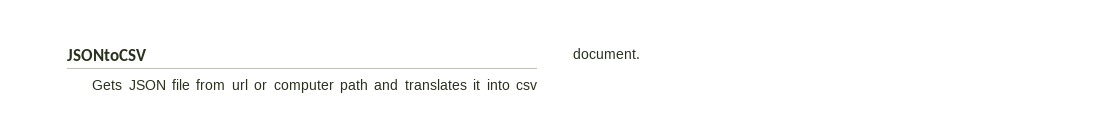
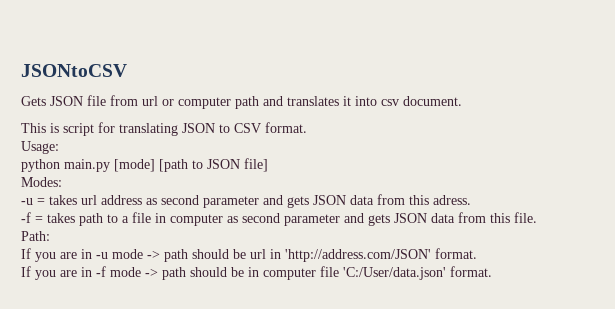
+ This is script for translating JSON to CSV format.
+ Usage:
+ python main.py [mode] [path to JSON file]
+ Modes:
+ -u = takes url address as second parameter and gets JSON data from this adress.
+ -f = takes path to a file in computer as second parameter and gets JSON data from this file.
+ Path:
+ If you are in -u mode -> path should be url in 'http://address.com/JSON' format.
+ If you are in -f mode -> path should be in computer file 'C:/User/data.json' format.

